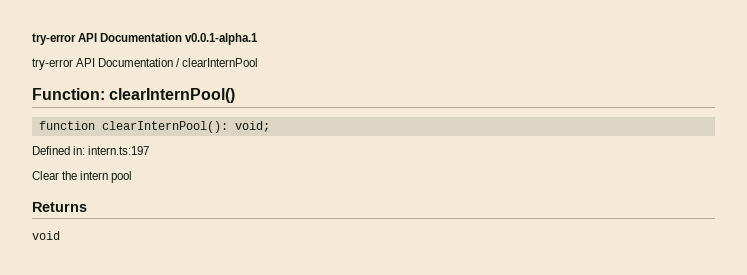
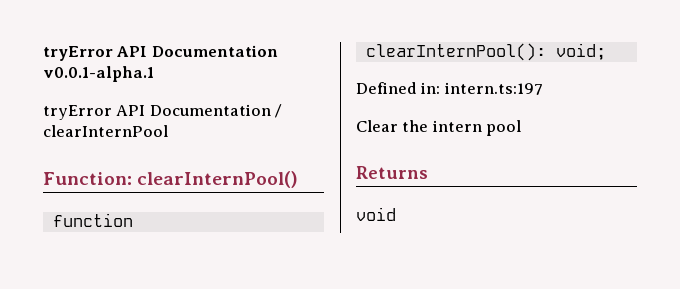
- try-error API Documentation v0.0.1-alpha.1
+ tryError API Documentation v0.0.1-alpha.1
- try-error API Documentation / clearInternPool
+ tryError API Documentation / clearInternPool

